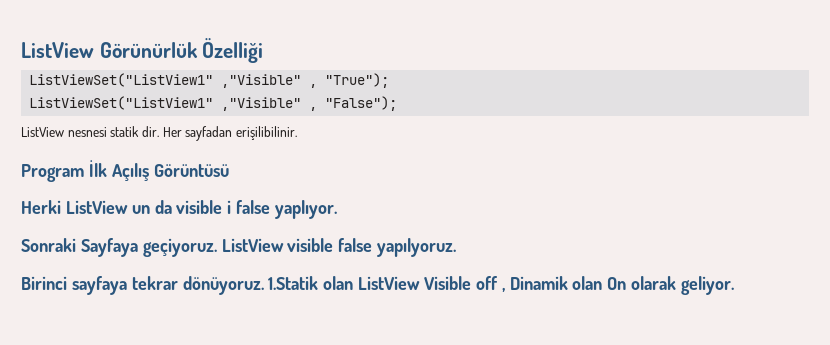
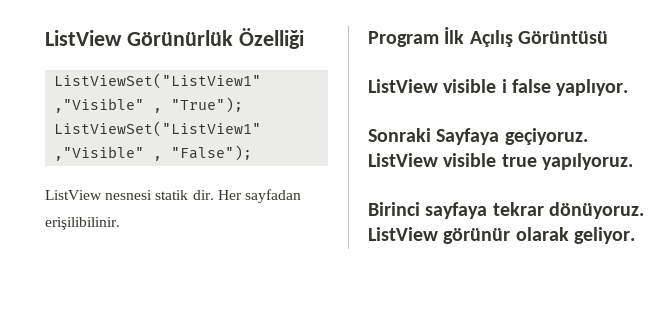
- Herki ListView un da visible i false yaplıyor.
+ ListView visible i false yaplıyor.
- ListView visible false yapılyoruz.
+ ListView visible true yapılyoruz.
- 1.Statik olan ListView Visible off , Dinamik olan On olarak geliyor.
+ ListView görünür olarak geliyor.

